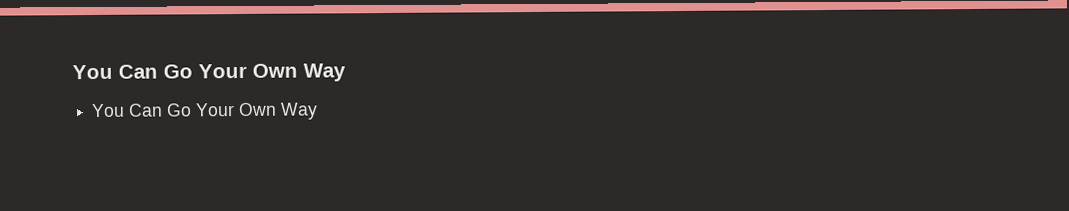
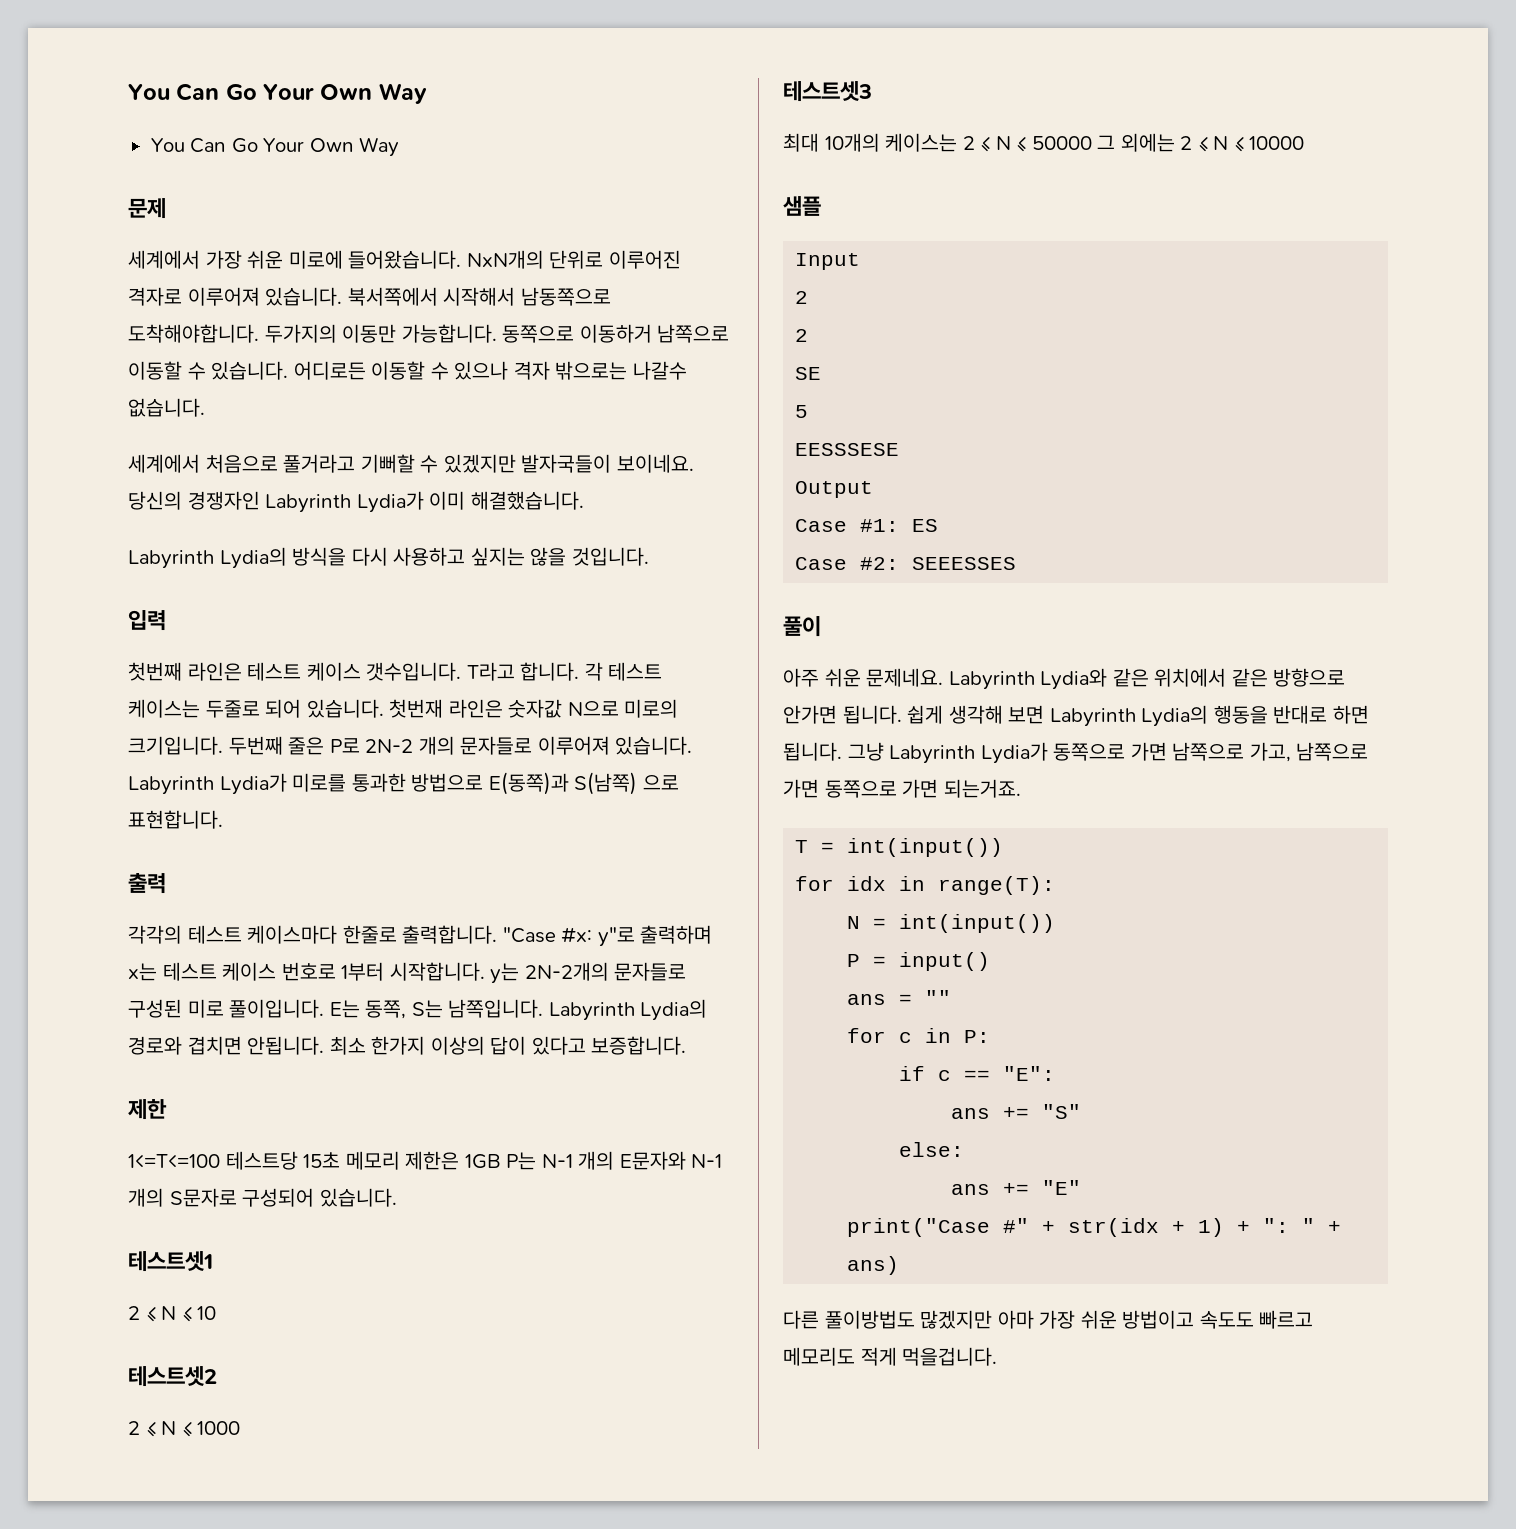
+ 문제
+ 세계에서 가장 쉬운 미로에 들어왔습니다. NxN개의 단위로 이루어진 격자로 이루어져 있습니다. 북서쪽에서 시작해서 남동쪽으로 도착해야합니다. 두가지의 이동만 가능합니다. 동쪽으로 이동하거 남쪽으로 이동할 수 있습니다. 어디로든 이동할 수 있으나 격자 밖으로는 나갈수 없습니다.
+ 세계에서 처음으로 풀거라고 기뻐할 수 있겠지만 발자국들이 보이네요. 당신의 경쟁자인 Labyrinth Lydia가 이미 해결했습니다.
+ Labyrinth Lydia의 방식을 다시 사용하고 싶지는 않을 것입니다.
+ 입력
+ 첫번째 라인은 테스트 케이스 갯수입니다. T라고 합니다. 각 테스트 케이스는 두줄로 되어 있습니다. 첫번재 라인은 숫자값 N으로 미로의 크기입니다. 두번째 줄은 P로 2N-2 개의 문자들로 이루어져 있습니다. Labyrinth Lydia가 미로를 통과한 방법으로 E(동쪽)과 S(남쪽) 으로 표현합니다.
+ 출력
+ 각각의 테스트 케이스마다 한줄로 출력합니다. "Case #x: y"로 출력하며 x는 테스트 케이스 번호로 1부터 시작합니다. y는 2N-2개의 문자들로 구성된 미로 풀이입니다. E는 동쪽, S는 남쪽입니다. Labyrinth Lydia의 경로와 겹치면 안됩니다. 최소 한가지 이상의 답이 있다고 보증합니다.
+ 제한
+ 1<=T<=100 테스트당 15초 메모리 제한은 1GB P는 N-1 개의 E문자와 N-1 개의 S문자로 구성되어 있습니다.
+ 테스트셋1
+ 2 ≤ N ≤ 10
+ 테스트셋2
+ 2 ≤ N ≤ 1000
+ 테스트셋3
+ 최대 10개의 케이스는 2 ≤ N ≤ 50000 그 외에는 2 ≤ N ≤ 10000
+ 샘플
+ Input
+ 2
+ 2
+ SE
+ 5
+ EESSSESE
+ Output
+ Case #1: ES
+ Case #2: SEEESSES
+ 풀이
+ 아주 쉬운 문제네요. Labyrinth Lydia와 같은 위치에서 같은 방향으로 안가면 됩니다. 쉽게 생각해 보면 Labyrinth Lydia의 행동을 반대로 하면 됩니다. 그냥 Labyrinth Lydia가 동쪽으로 가면 남쪽으로 가고, 남쪽으로 가면 동쪽으로 가면 되는거죠.
+ T = int(input())
+ for idx in range(T):
+ N = int(input())
+ P = input()
+ ans = ""
+ for c in P:
+ if c == "E":
+ ans += "S"
+ else:
+ ans += "E"
+ print("Case #" + str(idx + 1) + ": " + ans)
+ 다른 풀이방법도 많겠지만 아마 가장 쉬운 방법이고 속도도 빠르고 메모리도 적게 먹을겁니다.

